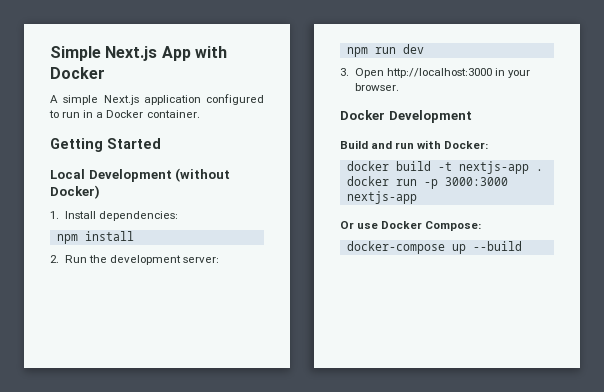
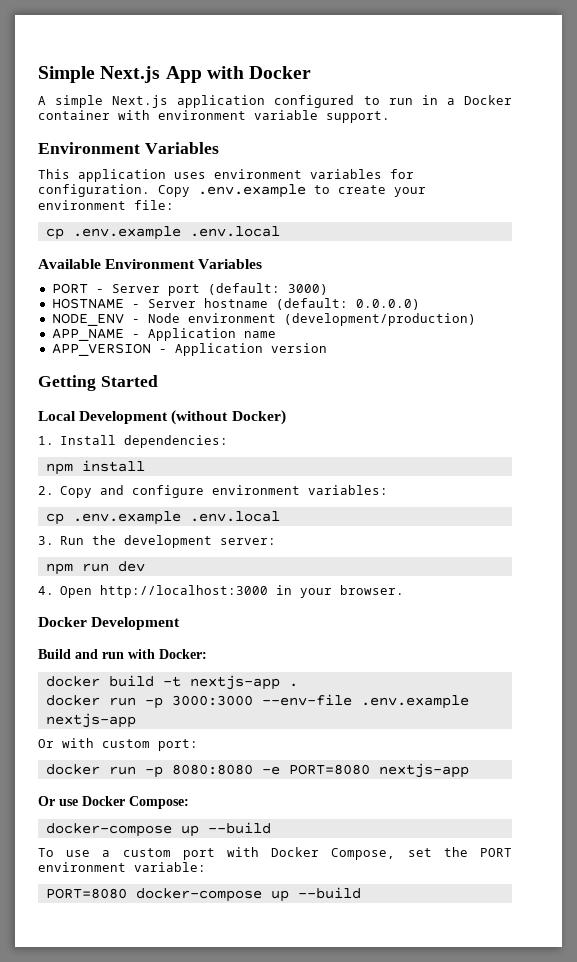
- A simple Next.js application configured to run in a Docker container.
+ A simple Next.js application configured to run in a Docker container with environment variable support.
+ Environment Variables
+ This application uses environment variables for configuration. Copy .env.example to create your environment file:
+ cp .env.example .env.local
+ Available Environment Variables
+ PORT - Server port (default: 3000)
+ HOSTNAME - Server hostname (default: 0.0.0.0)
+ NODE_ENV - Node environment (development/production)
+ APP_NAME - Application name
+ APP_VERSION - Application version
- 2. Run the development server:
+ 2. Copy and configure environment variables:
+ cp .env.example .env.local
+ 3. Run the development server:
- 3. Open http://localhost:3000 in your browser.
+ 4. Open http://localhost:3000 in your browser.
- docker run -p 3000:3000 nextjs-app
+ docker run -p 3000:3000 --env-file .env.example nextjs-app
+ Or with custom port:
+ docker run -p 8080:8080 -e PORT=8080 nextjs-app
+ To use a custom port with Docker Compose, set the PORT environment variable:
+ PORT=8080 docker-compose up --build

